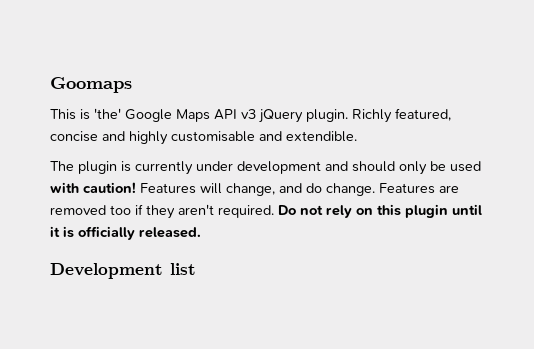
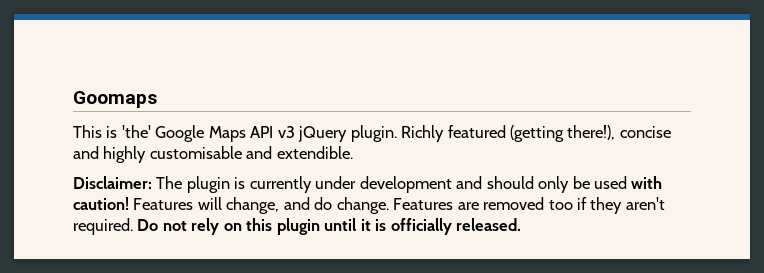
- Richly featured, concise and highly customisable and extendible.
+ Richly featured (getting there!), concise and highly customisable and extendible.
- The plugin is currently under development and should only be used with caution!
+ Disclaimer: The plugin is currently under development and should only be used with caution!
- Development list

